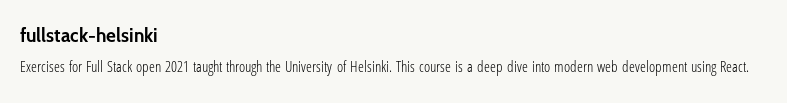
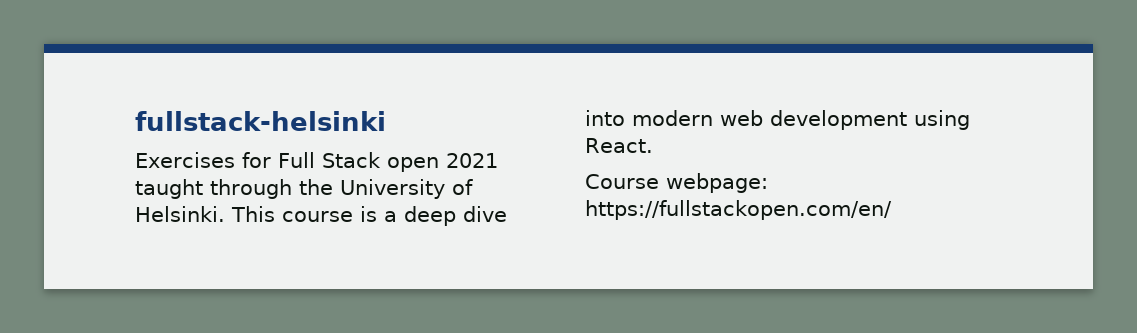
+ Course webpage: https://fullstackopen.com/en/

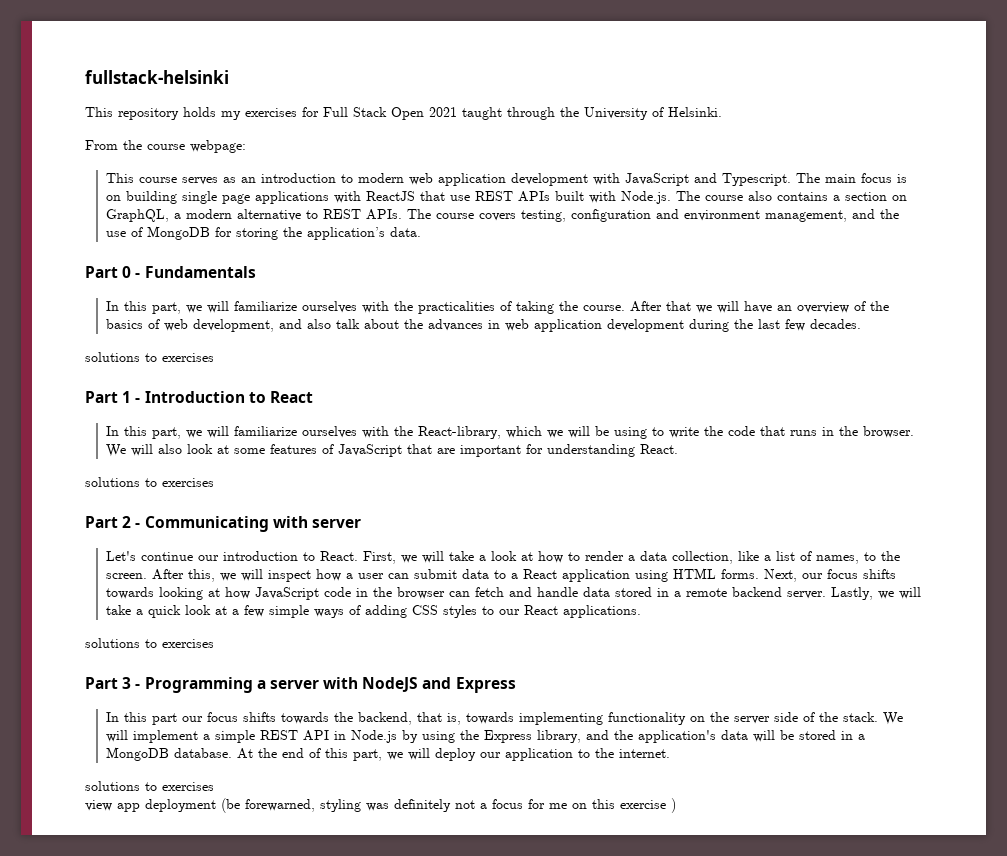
- Exercises for Full Stack open 2021 taught through the University of Helsinki. This course is a deep dive into modern web development using React.
- Course webpage: https://fullstackopen.com/en/
+ This repository holds my exercises for Full Stack Open 2021 taught through the University of Helsinki.
+ From the course webpage:
+ This course serves as an introduction to modern web application development with JavaScript and Typescript. The main focus is on building single page applications with ReactJS that use REST APIs built with Node.js. The course also contains a section on GraphQL, a modern alternative to REST APIs. The course covers testing, configuration and environment management, and the use of MongoDB for storing the application’s data.
+ Part 0 - Fundamentals
+ In this part, we will familiarize ourselves with the practicalities of taking the course. After that we will have an overview of the basics of web development, and also talk about the advances in web application development during the last few decades.
+ solutions to exercises
+ Part 1 - Introduction to React
+ In this part, we will familiarize ourselves with the React-library, which we will be using to write the code that runs in the browser. We will also look at some features of JavaScript that are important for understanding React.
+ solutions to exercises
+ Part 2 - Communicating with server
+ Let's continue our introduction to React. First, we will take a look at how to render a data collection, like a list of names, to the screen. After this, we will inspect how a user can submit data to a React application using HTML forms. Next, our focus shifts towards looking at how JavaScript code in the browser can fetch and handle data stored in a remote backend server. Lastly, we will take a quick look at a few simple ways of adding CSS styles to our React applications.
+ solutions to exercises
+ Part 3 - Programming a server with NodeJS and Express
+ In this part our focus shifts towards the backend, that is, towards implementing functionality on the server side of the stack. We will implement a simple REST API in Node.js by using the Express library, and the application's data will be stored in a MongoDB database. At the end of this part, we will deploy our application to the internet.
+ solutions to exercises
+ view app deployment (be forewarned, styling was definitely not a focus for me on this exercise )

